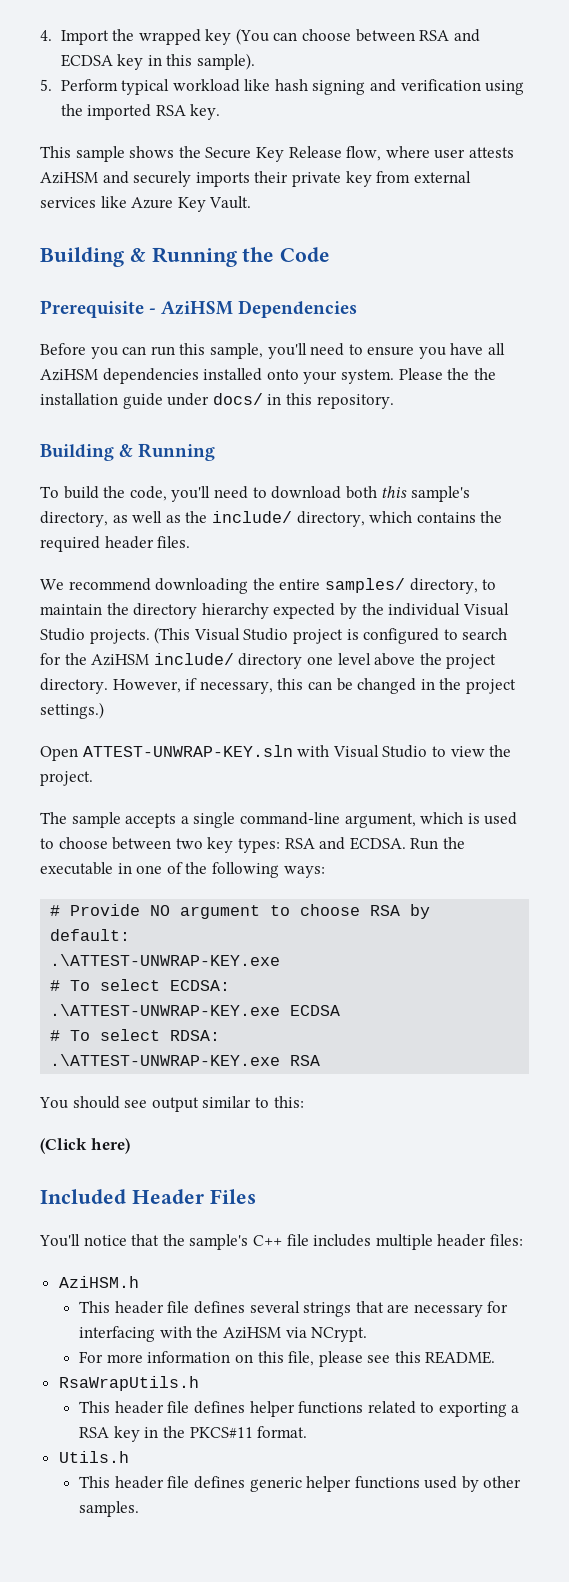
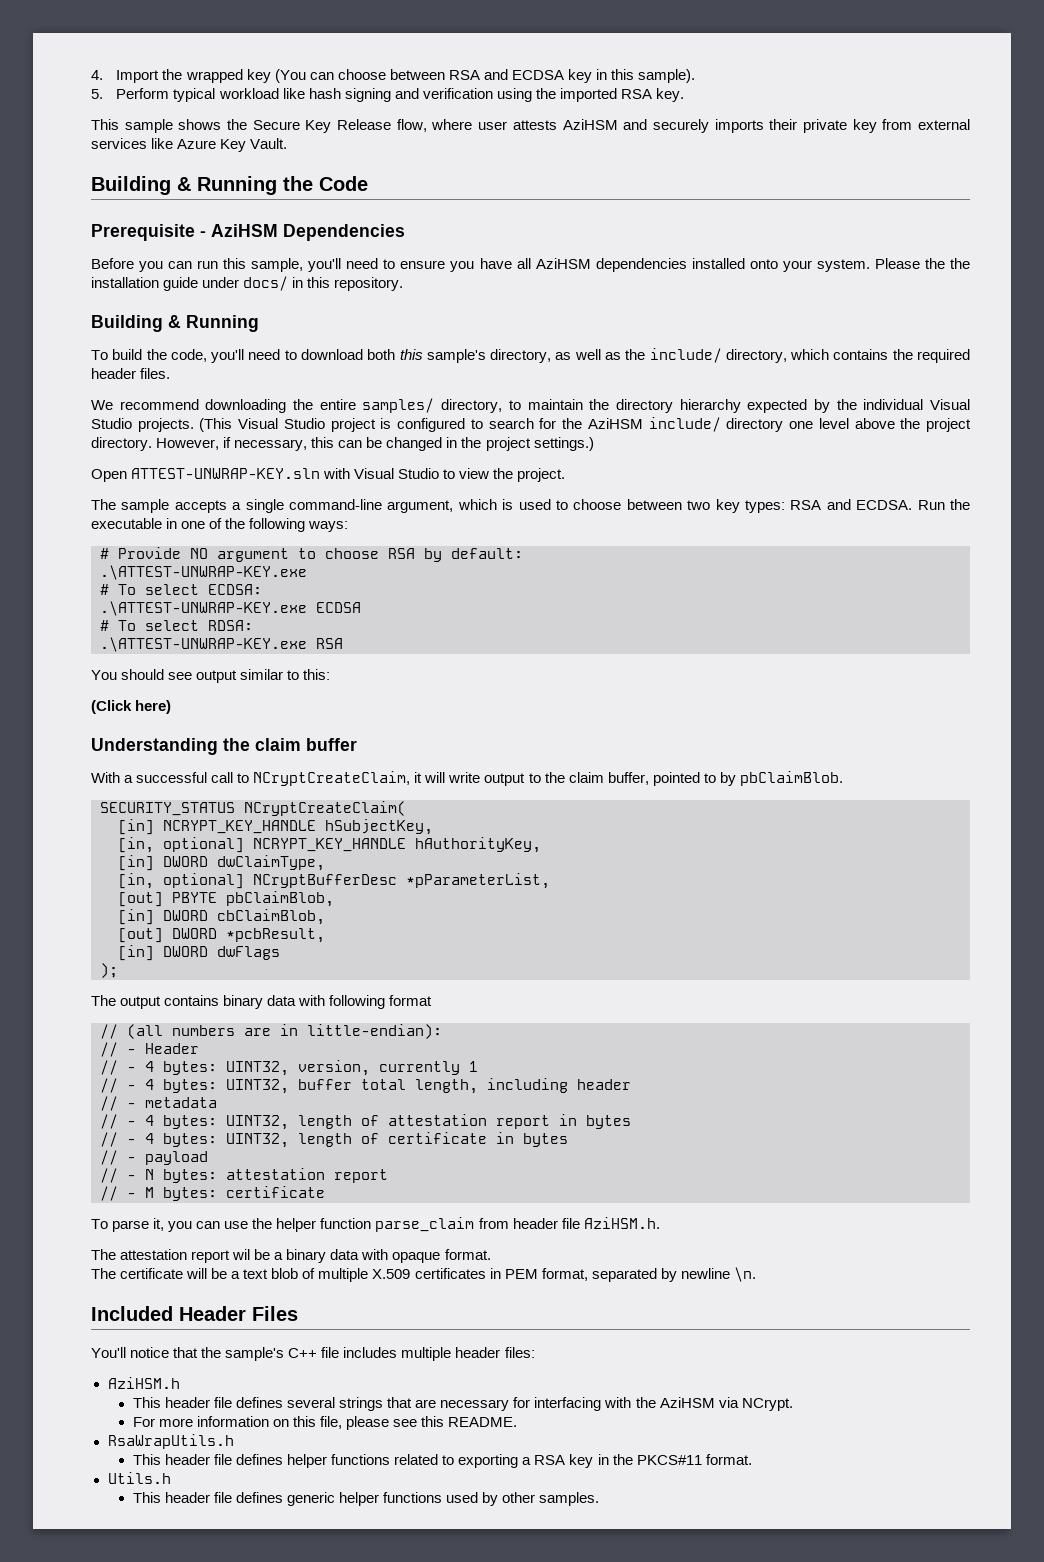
+ Understanding the claim buffer
+ With a successful call to NCryptCreateClaim, it will write output to the claim buffer, pointed to by pbClaimBlob.
+ SECURITY_STATUS NCryptCreateClaim(
+ [in] NCRYPT_KEY_HANDLE hSubjectKey,
+ [in, optional] NCRYPT_KEY_HANDLE hAuthorityKey,
+ [in] DWORD dwClaimType,
+ [in, optional] NCryptBufferDesc *pParameterList,
+ [out] PBYTE pbClaimBlob,
+ [in] DWORD cbClaimBlob,
+ [out] DWORD *pcbResult,
+ [in] DWORD dwFlags
+ );
+ The output contains binary data with following format
+ // (all numbers are in little-endian):
+ // - Header
+ // - 4 bytes: UINT32, version, currently 1
+ // - 4 bytes: UINT32, buffer total length, including header
+ // - metadata
+ // - 4 bytes: UINT32, length of attestation report in bytes
+ // - 4 bytes: UINT32, length of certificate in bytes
+ // - payload
+ // - N bytes: attestation report
+ // - M bytes: certificate
+ To parse it, you can use the helper function parse_claim from header file AziHSM.h.
+ The attestation report wil be a binary data with opaque format.
+ The certificate will be a text blob of multiple X.509 certificates in PEM format, separated by newline \n.

